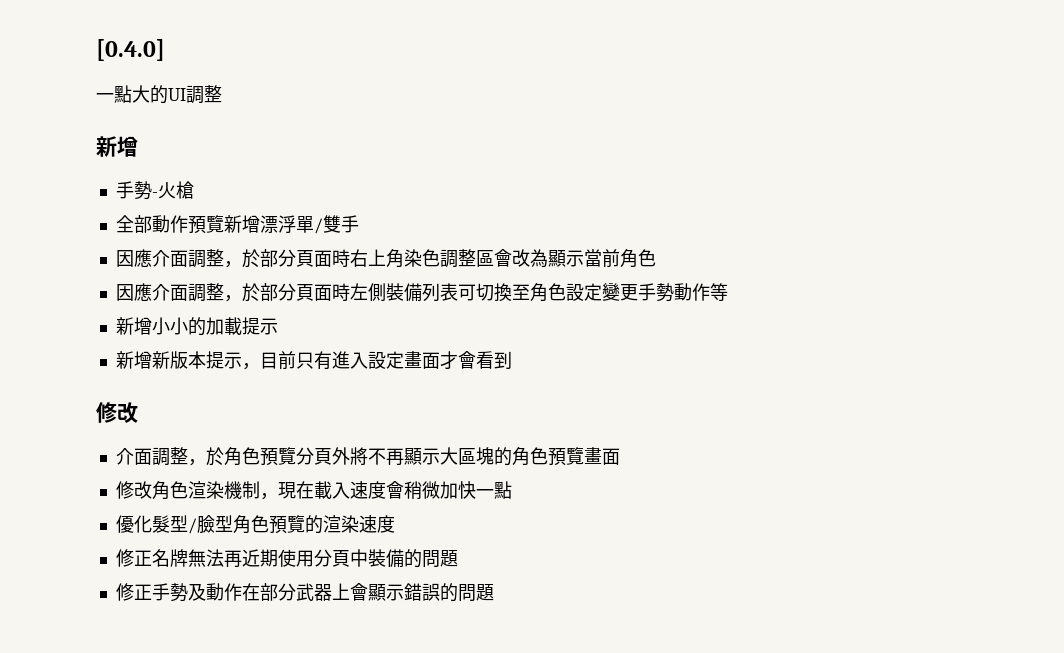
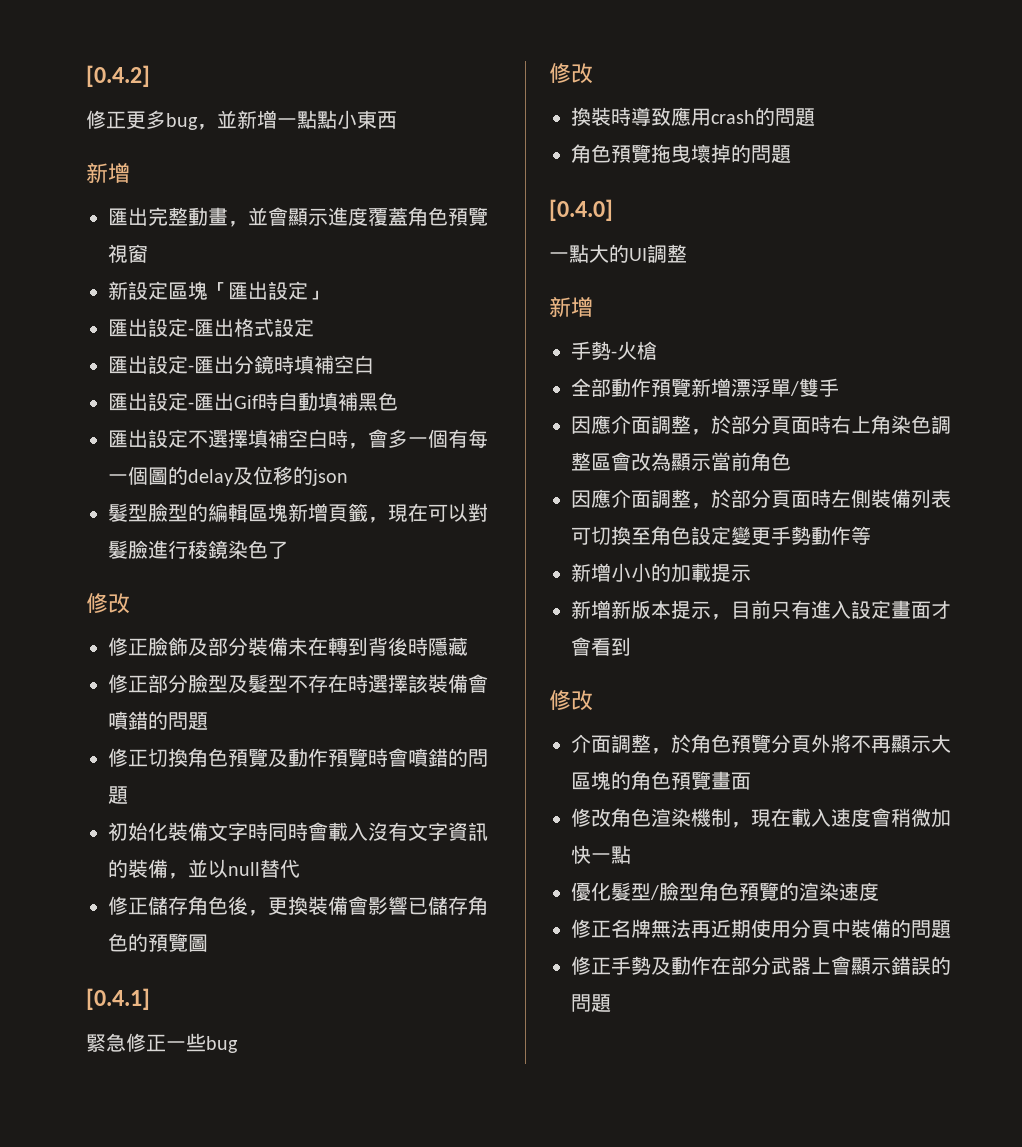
+ [0.4.2]
+ 修正更多bug，並新增一點點小東西
+ 新增
+ 匯出完整動畫，並會顯示進度覆蓋角色預覽視窗
+ 新設定區塊「匯出設定」
+ 匯出設定-匯出格式設定
+ 匯出設定-匯出分鏡時填補空白
+ 匯出設定-匯出Gif時自動填補黑色
+ 匯出設定不選擇填補空白時，會多一個有每一個圖的delay及位移的json
+ 髮型臉型的編輯區塊新增頁籤，現在可以對髮臉進行稜鏡染色了
+ 修改
+ 修正臉飾及部分裝備未在轉到背後時隱藏
+ 修正部分臉型及髮型不存在時選擇該裝備會噴錯的問題
+ 修正切換角色預覽及動作預覽時會噴錯的問題
+ 初始化裝備文字時同時會載入沒有文字資訊的裝備，並以null替代
+ 修正儲存角色後，更換裝備會影響已儲存角色的預覽圖
+ [0.4.1]
+ 緊急修正一些bug
+ 修改
+ 換裝時導致應用crash的問題
+ 角色預覽拖曳壞掉的問題

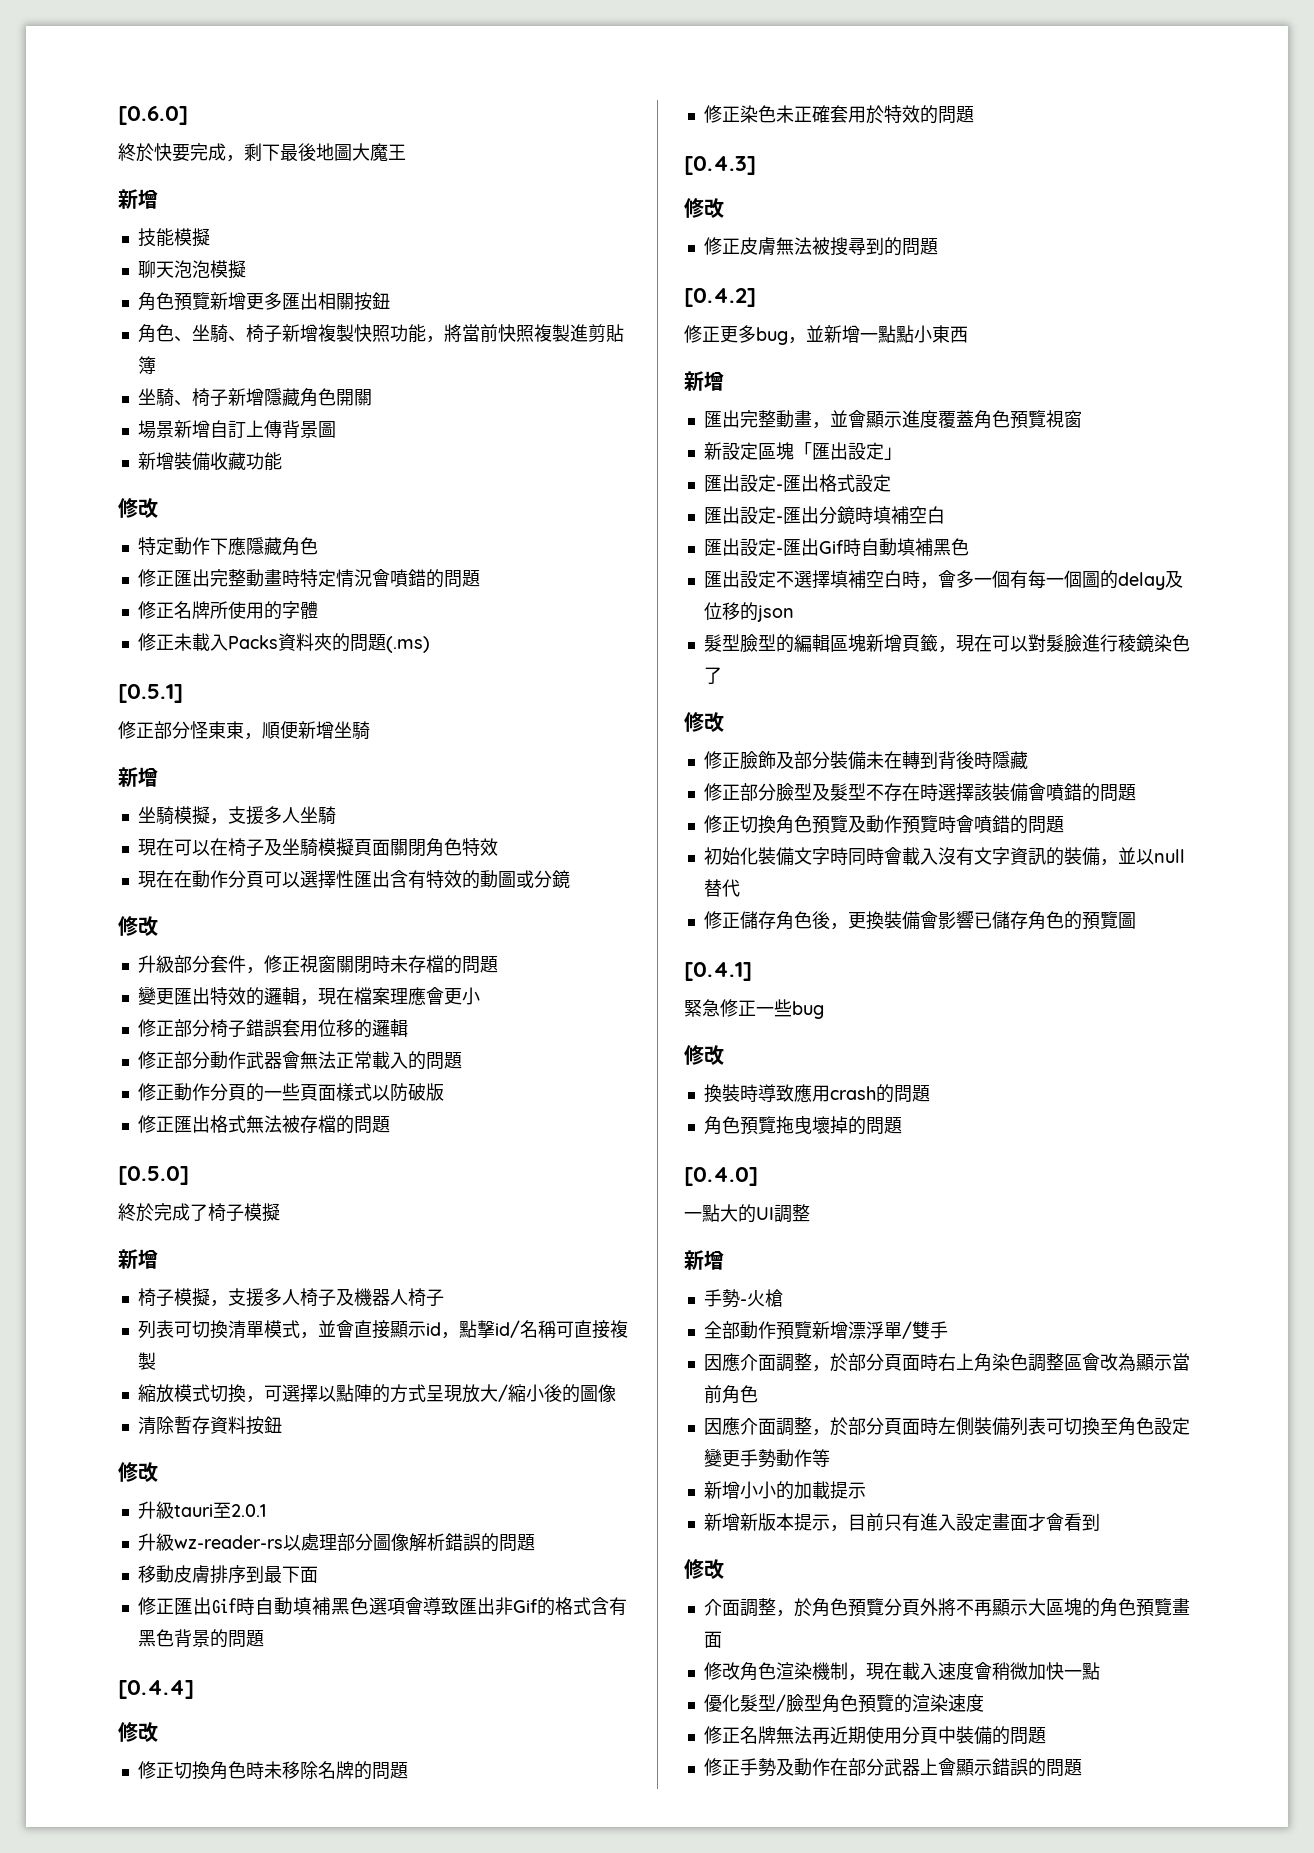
+ [0.6.0]
+ 終於快要完成，剩下最後地圖大魔王
+ 新增
+ 技能模擬
+ 聊天泡泡模擬
+ 角色預覽新增更多匯出相關按鈕
+ 角色、坐騎、椅子新增複製快照功能，將當前快照複製進剪貼簿
+ 坐騎、椅子新增隱藏角色開關
+ 場景新增自訂上傳背景圖
+ 新增裝備收藏功能
+ 修改
+ 特定動作下應隱藏角色
+ 修正匯出完整動畫時特定情況會噴錯的問題
+ 修正名牌所使用的字體
+ 修正未載入Packs資料夾的問題(.ms)
+ [0.5.1]
+ 修正部分怪東東，順便新增坐騎
+ 新增
+ 坐騎模擬，支援多人坐騎
+ 現在可以在椅子及坐騎模擬頁面關閉角色特效
+ 現在在動作分頁可以選擇性匯出含有特效的動圖或分鏡
+ 修改
+ 升級部分套件，修正視窗關閉時未存檔的問題
+ 變更匯出特效的邏輯，現在檔案理應會更小
+ 修正部分椅子錯誤套用位移的邏輯
+ 修正部分動作武器會無法正常載入的問題
+ 修正動作分頁的一些頁面樣式以防破版
+ 修正匯出格式無法被存檔的問題
+ [0.5.0]
+ 終於完成了椅子模擬
+ 新增
+ 椅子模擬，支援多人椅子及機器人椅子
+ 列表可切換清單模式，並會直接顯示id，點擊id/名稱可直接複製
+ 縮放模式切換，可選擇以點陣的方式呈現放大/縮小後的圖像
+ 清除暫存資料按鈕
+ 修改
+ 升級tauri至2.0.1
+ 升級wz-reader-rs以處理部分圖像解析錯誤的問題
+ 移動皮膚排序到最下面
+ 修正匯出Gif時自動填補黑色選項會導致匯出非Gif的格式含有黑色背景的問題
+ [0.4.4]
+ 修改
+ 修正切換角色時未移除名牌的問題
+ 修正染色未正確套用於特效的問題
+ [0.4.3]
+ 修改
+ 修正皮膚無法被搜尋到的問題

